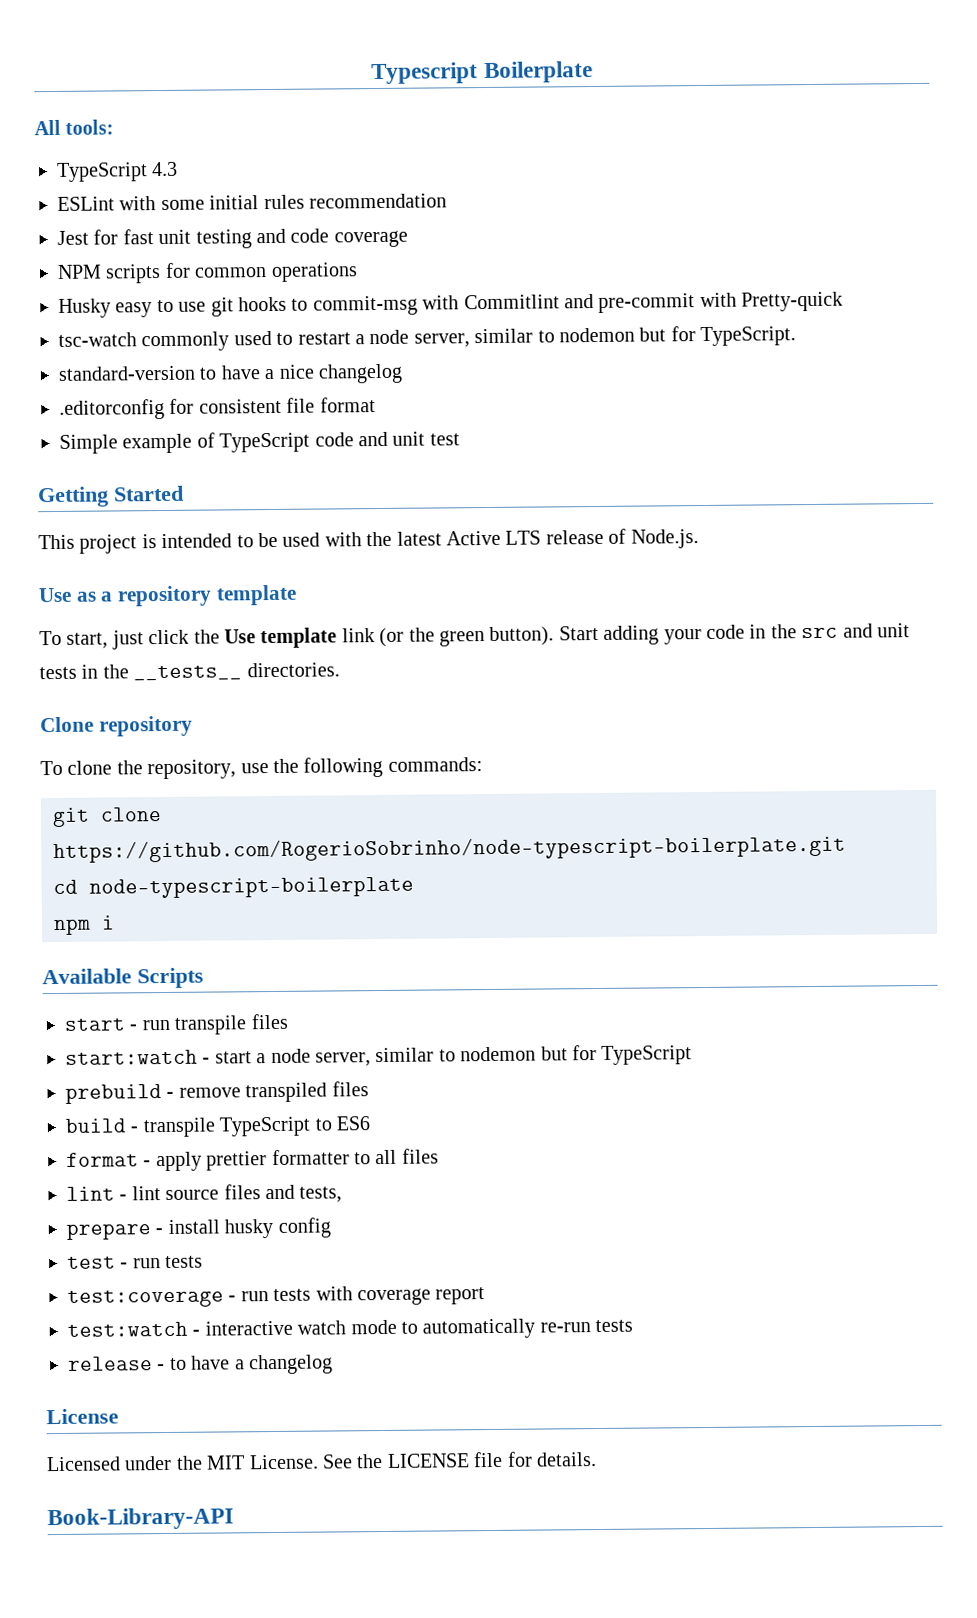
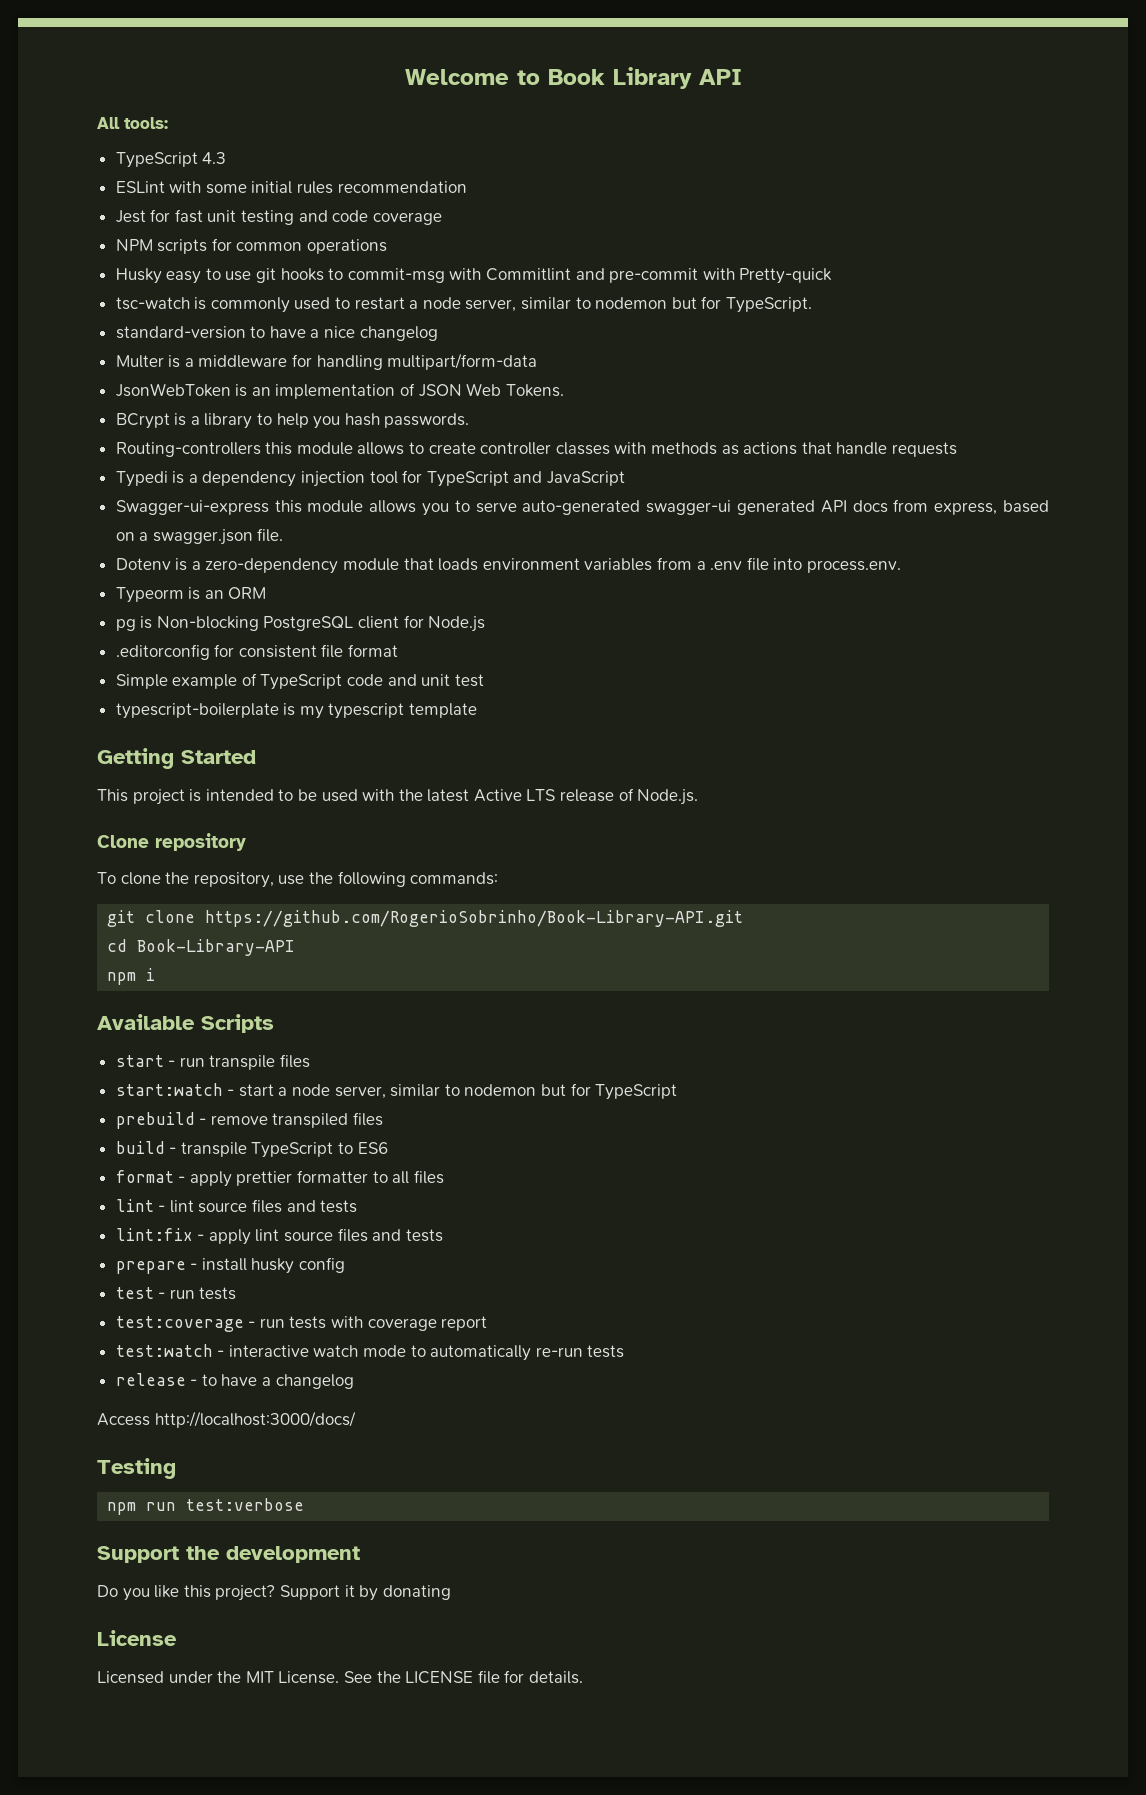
- Typescript Boilerplate
+ Welcome to Book Library API
- tsc-watch commonly used to restart a node server, similar to nodemon but for TypeScript.
+ tsc-watch is commonly used to restart a node server, similar to nodemon but for TypeScript.
+ Multer is a middleware for handling multipart/form-data
+ JsonWebToken is an implementation of JSON Web Tokens.
+ BCrypt is a library to help you hash passwords.
+ Routing-controllers this module allows to create controller classes with methods as actions that handle requests
+ Typedi is a dependency injection tool for TypeScript and JavaScript
+ Swagger-ui-express this module allows you to serve auto-generated swagger-ui generated API docs from express, based on a swagger.json file.
+ Dotenv is a zero-dependency module that loads environment variables from a .env file into process.env.
+ Typeorm is an ORM
+ pg is Non-blocking PostgreSQL client for Node.js
+ typescript-boilerplate is my typescript template
- Use as a repository template
- To start, just click the Use template link (or the green button). Start adding your code in the src and unit tests in the __tests__ directories.
- git clone https://github.com/RogerioSobrinho/node-typescript-boilerplate.git
+ git clone https://github.com/RogerioSobrinho/Book-Library-API.git
- cd node-typescript-boilerplate
+ cd Book-Library-API
- lint - lint source files and tests,
+ lint - lint source files and tests
+ lint:fix - apply lint source files and tests
+ Access http://localhost:3000/docs/
+ Testing
+ npm run test:verbose
+ Support the development
+ Do you like this project? Support it by donating
- Book-Library-API

